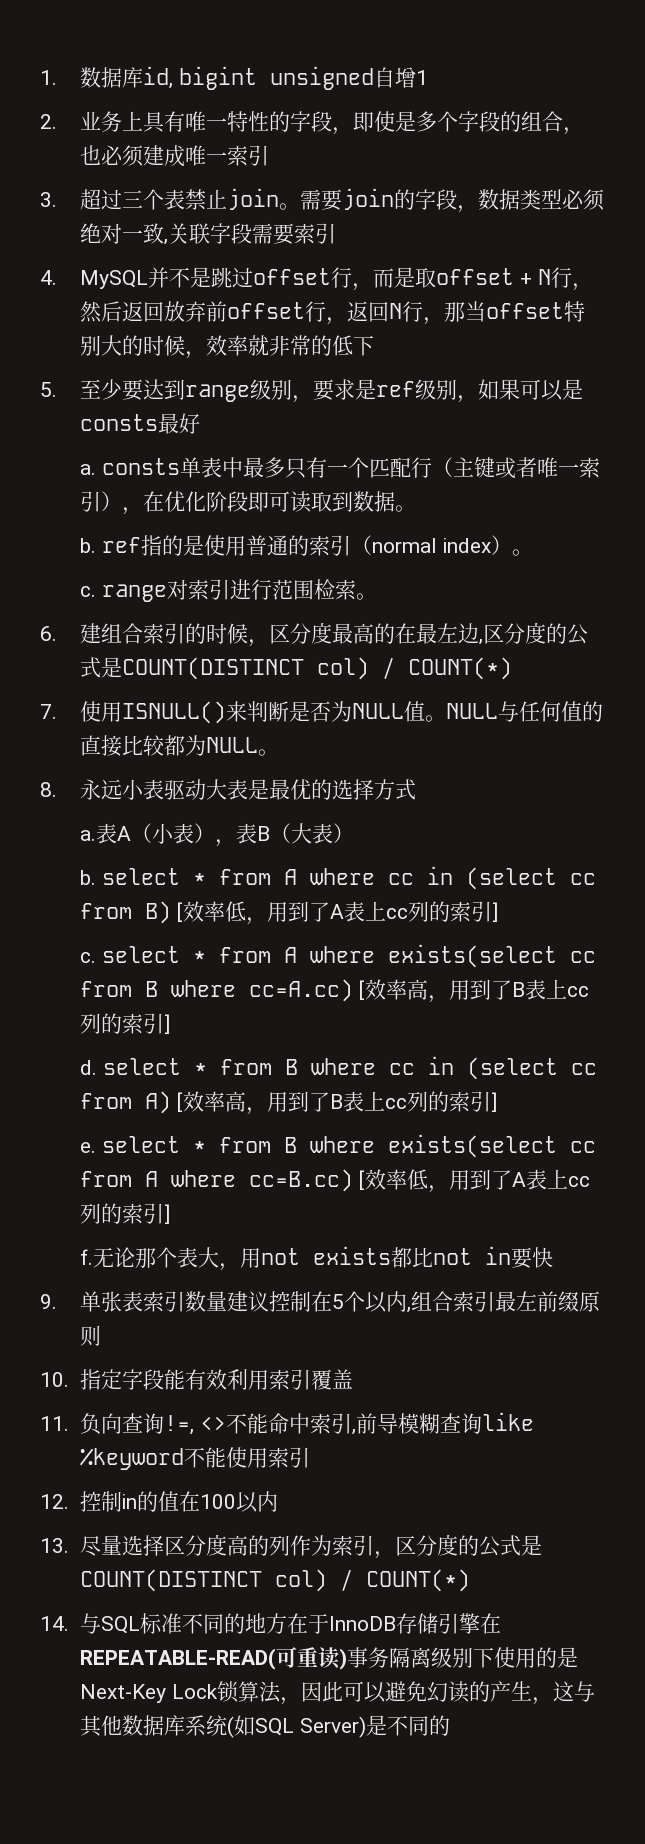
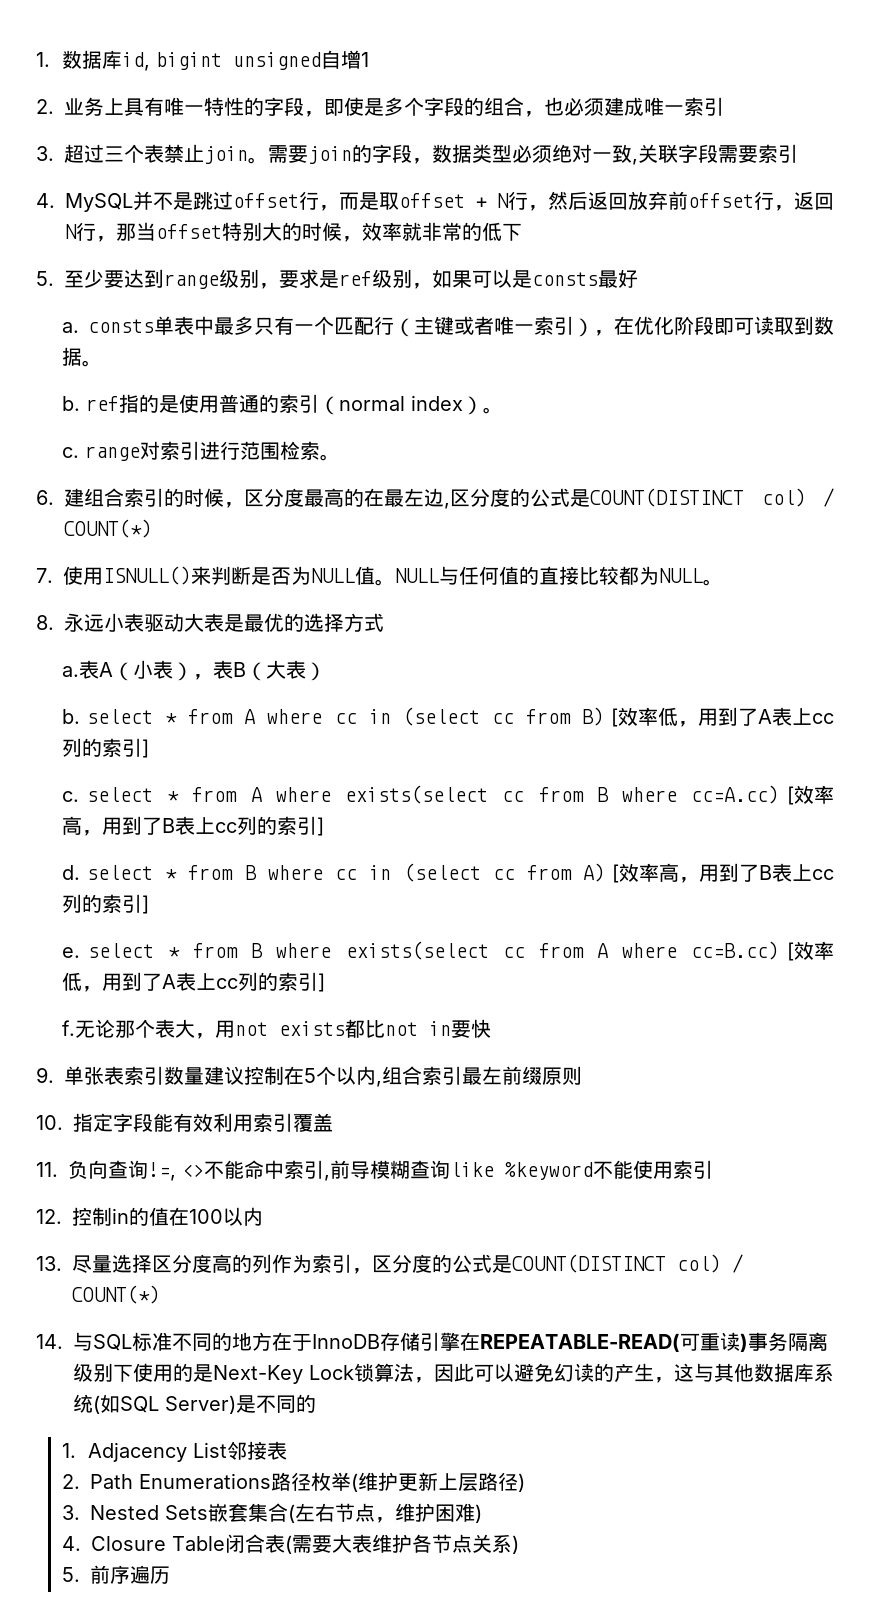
+ 1. Adjacency List邻接表
+ 2. Path Enumerations路径枚举(维护更新上层路径)
+ 3. Nested Sets嵌套集合(左右节点，维护困难)
+ 4. Closure Table闭合表(需要大表维护各节点关系)
+ 5.前序遍历

